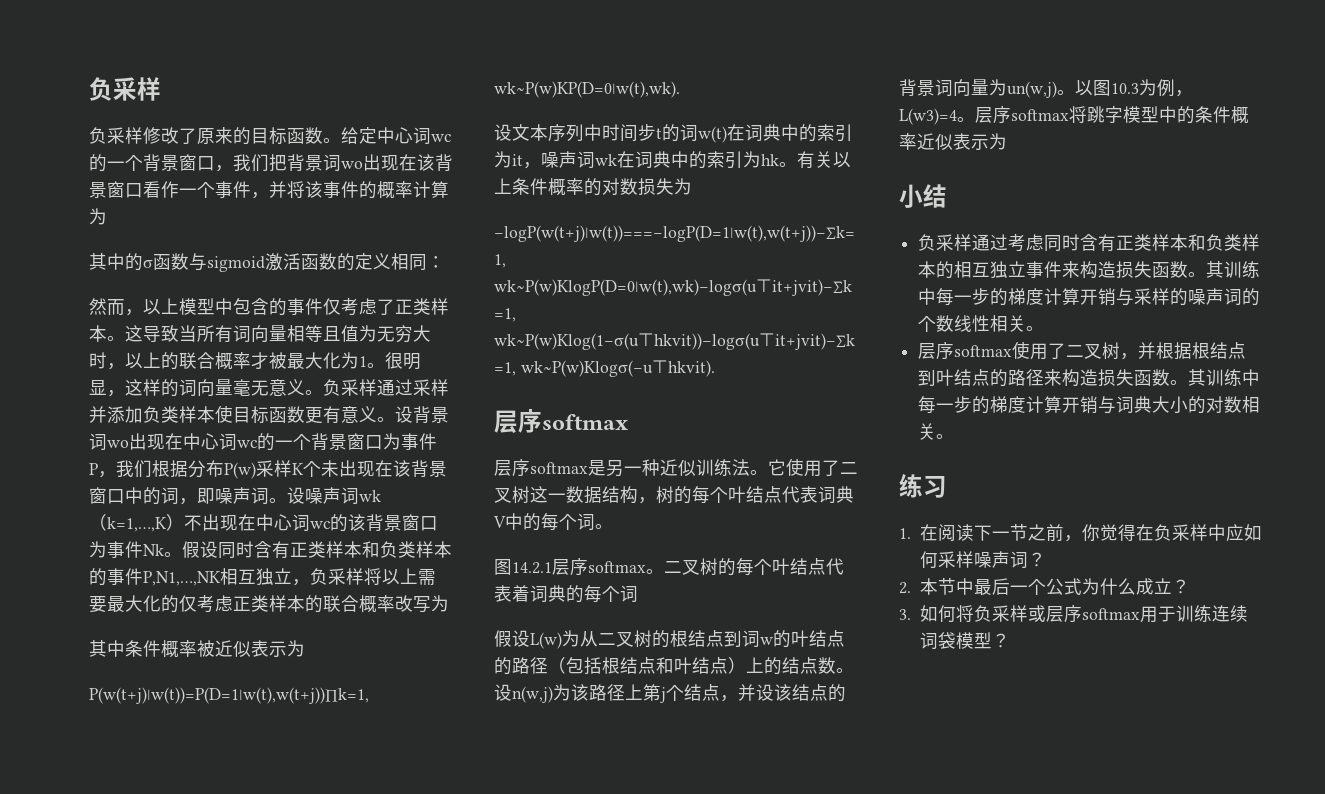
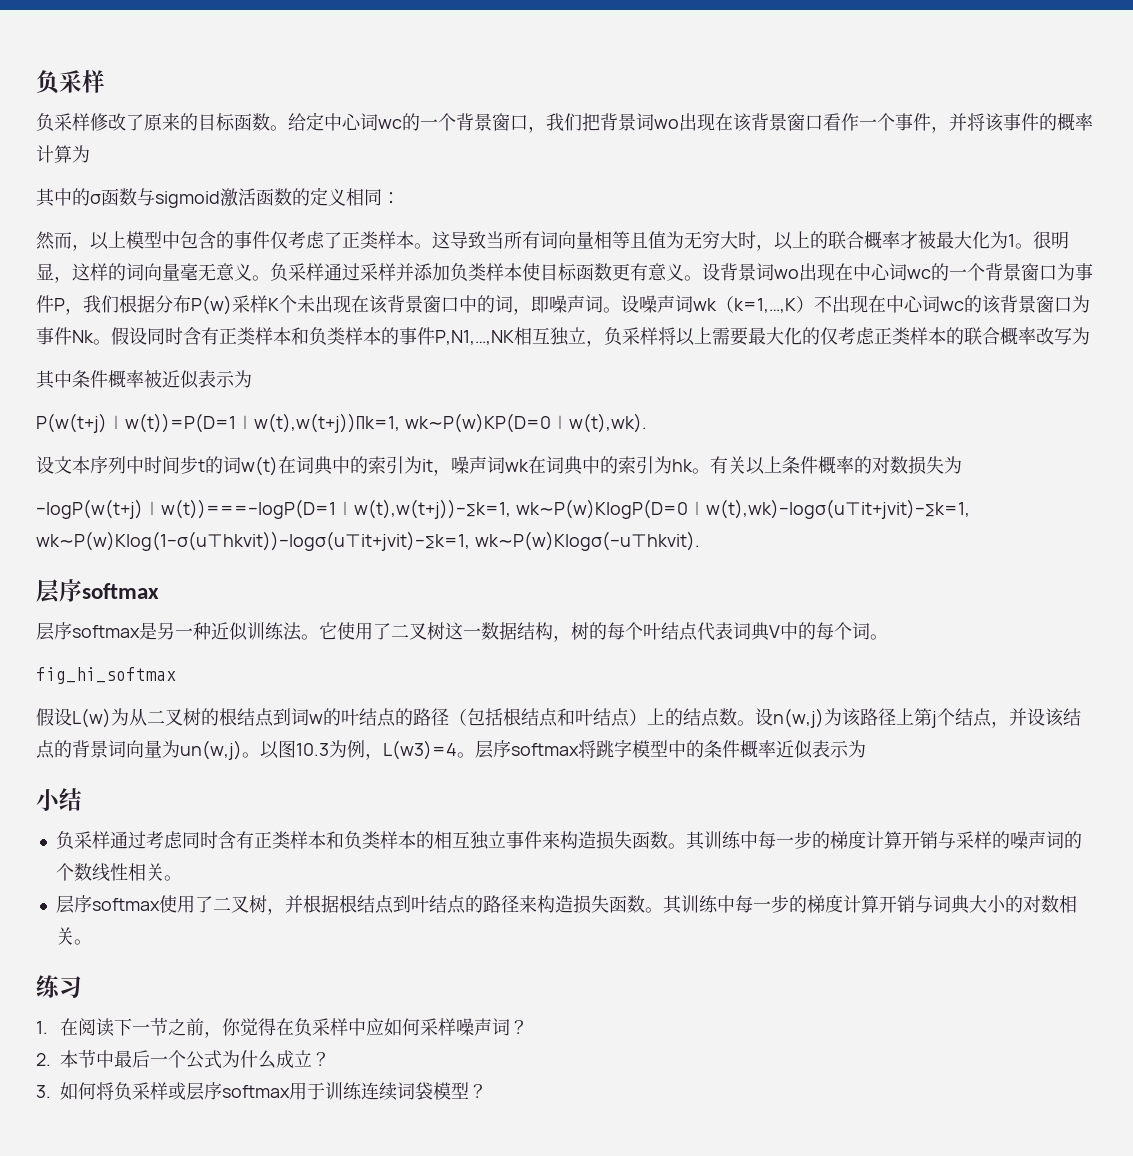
- 图14.2.1层序softmax。二叉树的每个叶结点代表着词典的每个词
+ fig_hi_softmax

